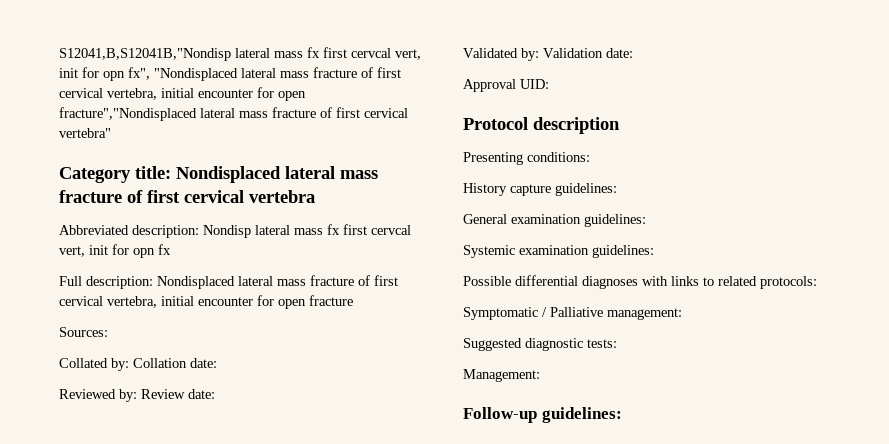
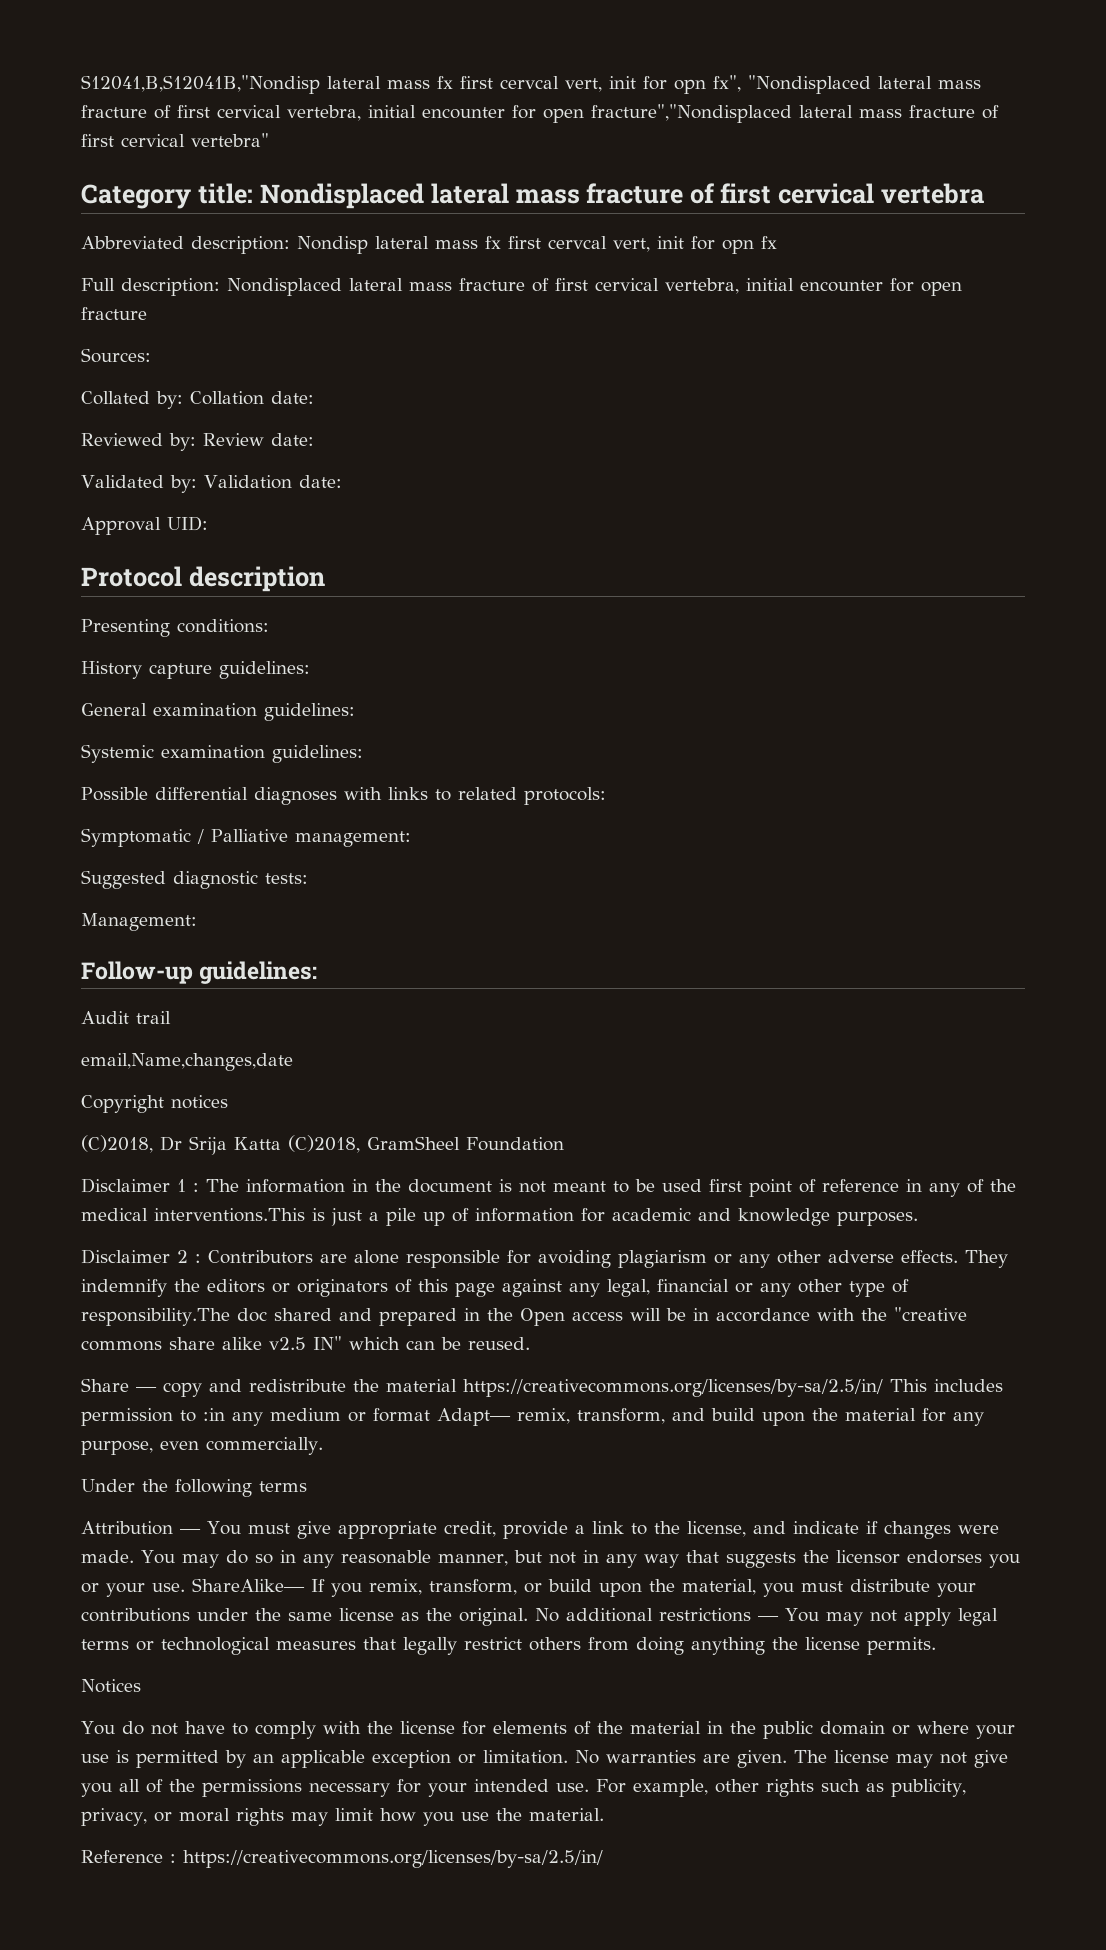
+ Audit trail
+ email,Name,changes,date
+ Copyright notices
+ (C)2018, Dr Srija Katta (C)2018, GramSheel Foundation
+ Disclaimer 1 : The information in the document is not meant to be used first point of reference in any of the medical interventions.This is just a pile up of information for academic and knowledge purposes.
+ Disclaimer 2 : Contributors are alone responsible for avoiding plagiarism or any other adverse effects. They indemnify the editors or originators of this page against any legal, financial or any other type of responsibility.The doc shared and prepared in the Open access will be in accordance with the "creative commons share alike v2.5 IN" which can be reused.
+ Share — copy and redistribute the material https://creativecommons.org/licenses/by-sa/2.5/in/ This includes permission to :in any medium or format Adapt— remix, transform, and build upon the material for any purpose, even commercially.
+ Under the following terms
+ Attribution — You must give appropriate credit, provide a link to the license, and indicate if changes were made. You may do so in any reasonable manner, but not in any way that suggests the licensor endorses you or your use. ShareAlike— If you remix, transform, or build upon the material, you must distribute your contributions under the same license as the original. No additional restrictions — You may not apply legal terms or technological measures that legally restrict others from doing anything the license permits.
+ Notices
+ You do not have to comply with the license for elements of the material in the public domain or where your use is permitted by an applicable exception or limitation. No warranties are given. The license may not give you all of the permissions necessary for your intended use. For example, other rights such as publicity, privacy, or moral rights may limit how you use the material.
+ Reference : https://creativecommons.org/licenses/by-sa/2.5/in/

